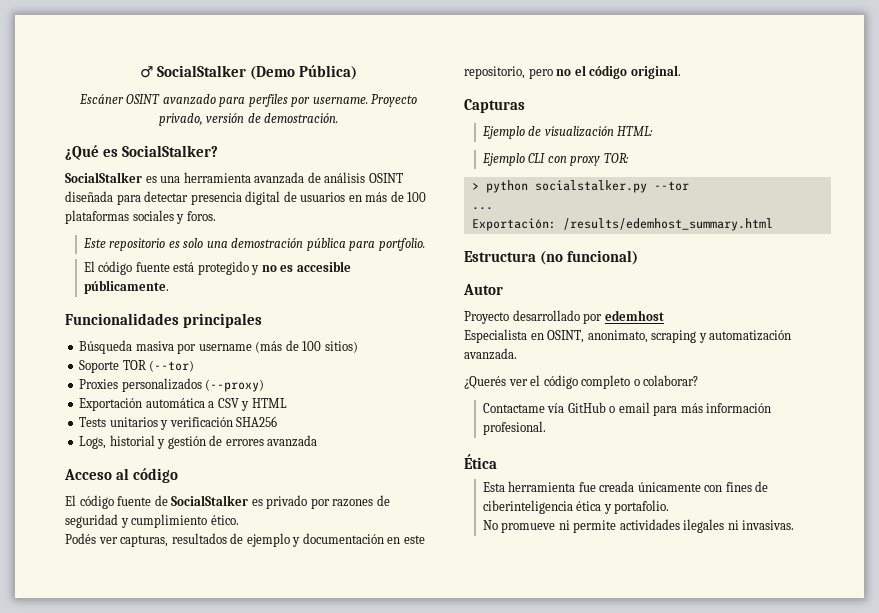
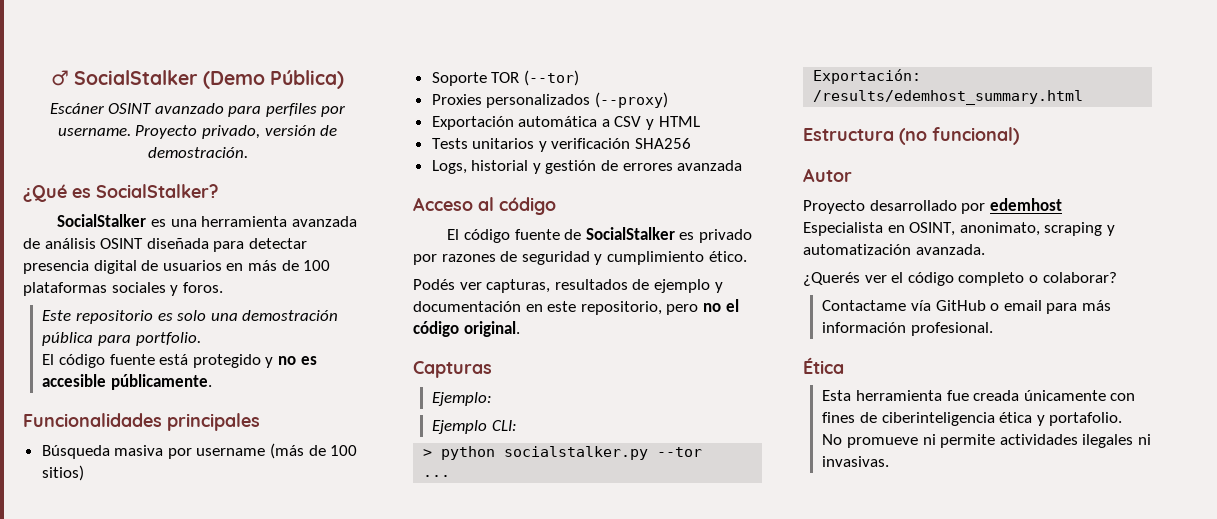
- Ejemplo de visualización HTML:
- Ejemplo CLI con proxy TOR:
+ Ejemplo:
+ Ejemplo CLI:

